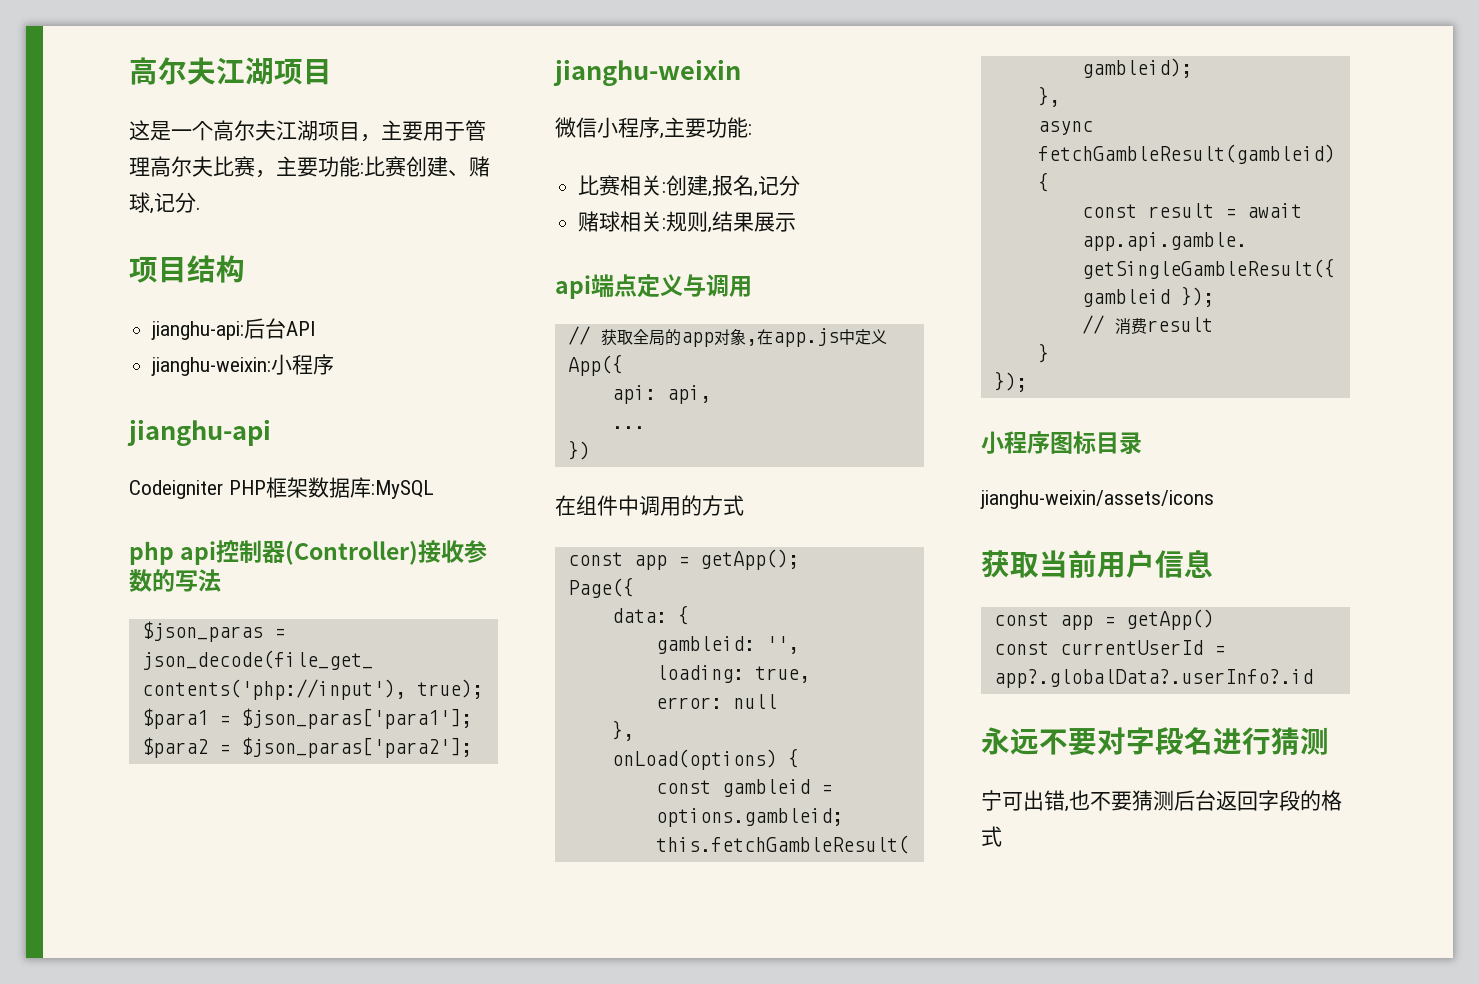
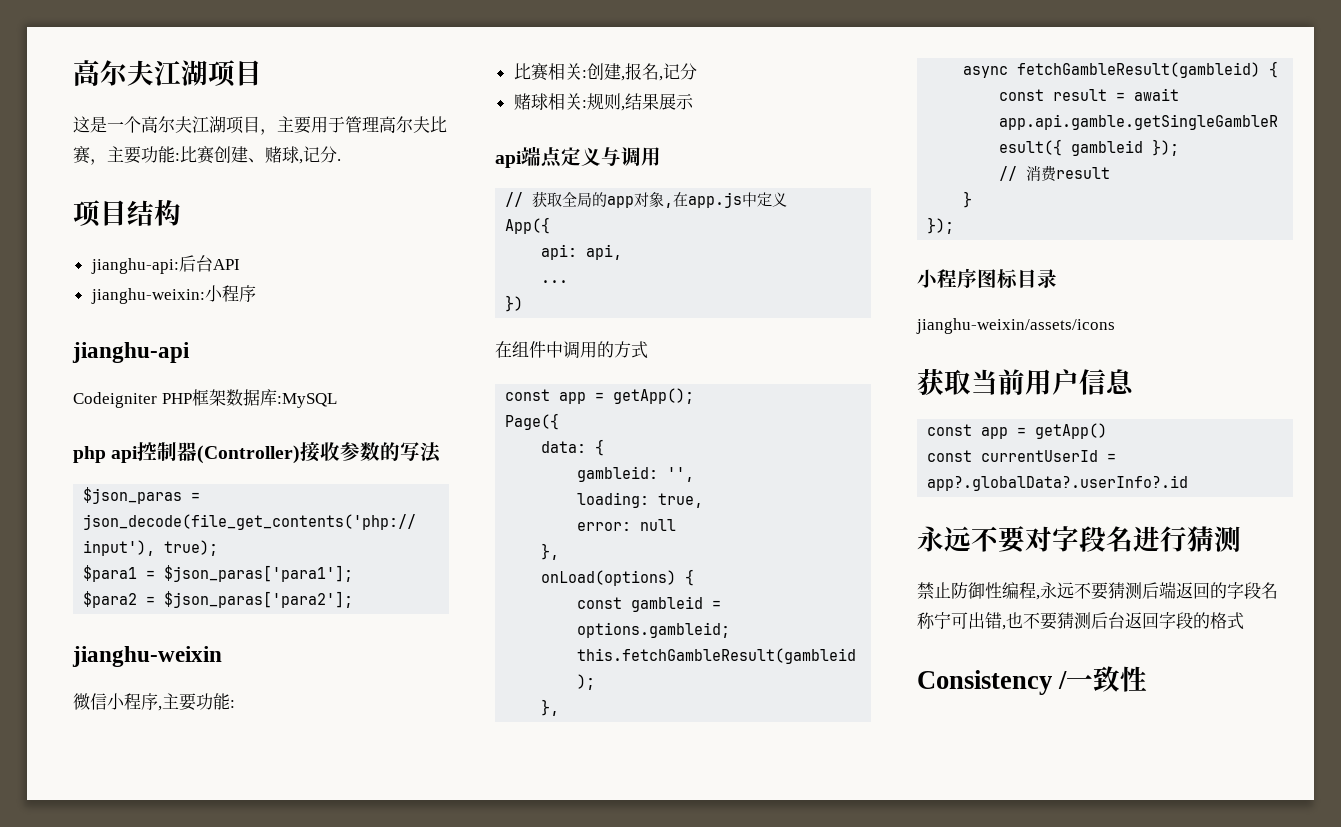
- 宁可出错,也不要猜测后台返回字段的格式
+ 禁止防御性编程,永远不要猜测后端返回的字段名称宁可出错,也不要猜测后台返回字段的格式
+ Consistency /一致性

